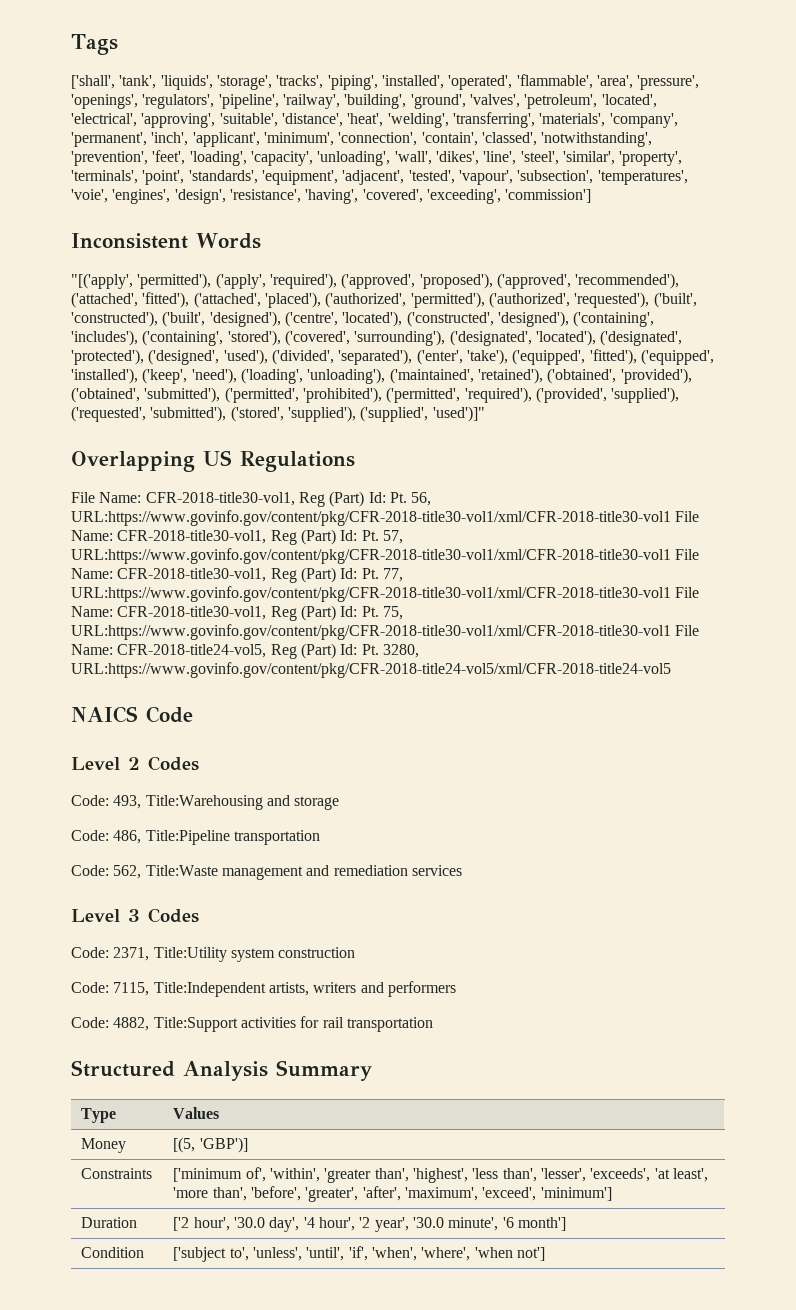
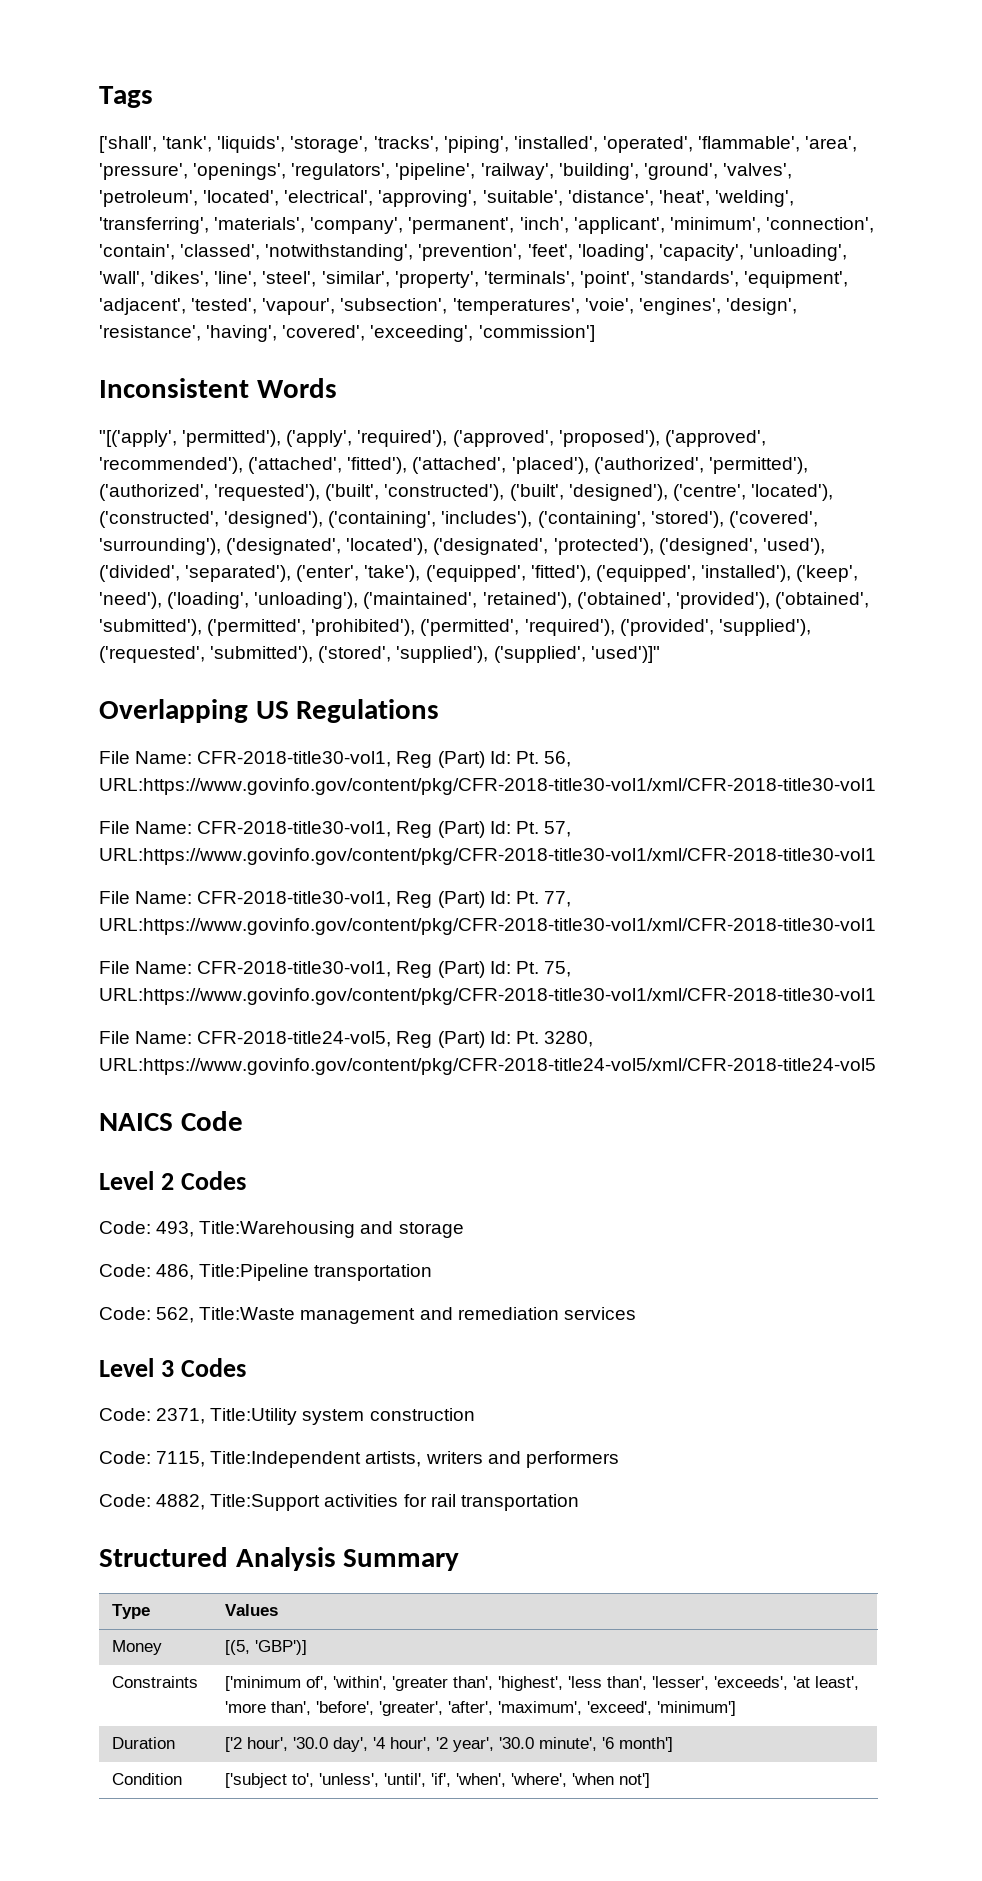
- File Name: CFR-2018-title30-vol1, Reg (Part) Id: Pt. 56, URL:https://www.govinfo.gov/content/pkg/CFR-2018-title30-vol1/xml/CFR-2018-title30-vol1 File Name: CFR-2018-title30-vol1, Reg (Part) Id: Pt. 57, URL:https://www.govinfo.gov/content/pkg/CFR-2018-title30-vol1/xml/CFR-2018-title30-vol1 File Name: CFR-2018-title30-vol1, Reg (Part) Id: Pt. 77, URL:https://www.govinfo.gov/content/pkg/CFR-2018-title30-vol1/xml/CFR-2018-title30-vol1 File Name: CFR-2018-title30-vol1, Reg (Part) Id: Pt. 75, URL:https://www.govinfo.gov/content/pkg/CFR-2018-title30-vol1/xml/CFR-2018-title30-vol1 File Name: CFR-2018-title24-vol5, Reg (Part) Id: Pt. 3280, URL:https://www.govinfo.gov/content/pkg/CFR-2018-title24-vol5/xml/CFR-2018-title24-vol5
+ File Name: CFR-2018-title30-vol1, Reg (Part) Id: Pt. 56, URL:https://www.govinfo.gov/content/pkg/CFR-2018-title30-vol1/xml/CFR-2018-title30-vol1
+ File Name: CFR-2018-title30-vol1, Reg (Part) Id: Pt. 57, URL:https://www.govinfo.gov/content/pkg/CFR-2018-title30-vol1/xml/CFR-2018-title30-vol1
+ File Name: CFR-2018-title30-vol1, Reg (Part) Id: Pt. 77, URL:https://www.govinfo.gov/content/pkg/CFR-2018-title30-vol1/xml/CFR-2018-title30-vol1
+ File Name: CFR-2018-title30-vol1, Reg (Part) Id: Pt. 75, URL:https://www.govinfo.gov/content/pkg/CFR-2018-title30-vol1/xml/CFR-2018-title30-vol1
+ File Name: CFR-2018-title24-vol5, Reg (Part) Id: Pt. 3280, URL:https://www.govinfo.gov/content/pkg/CFR-2018-title24-vol5/xml/CFR-2018-title24-vol5

